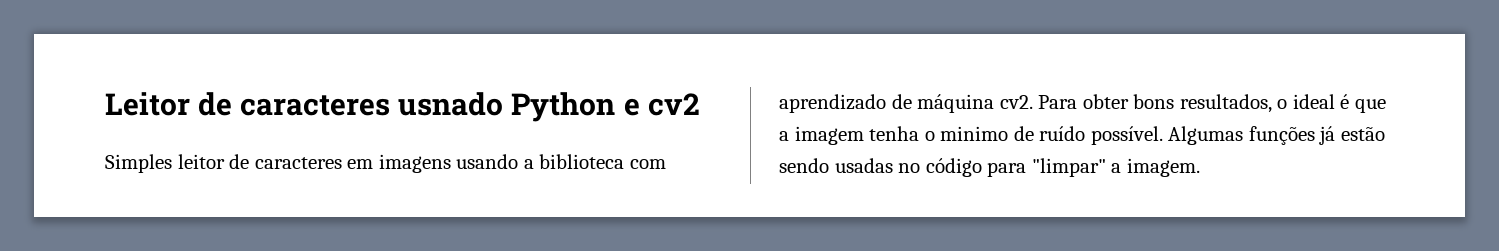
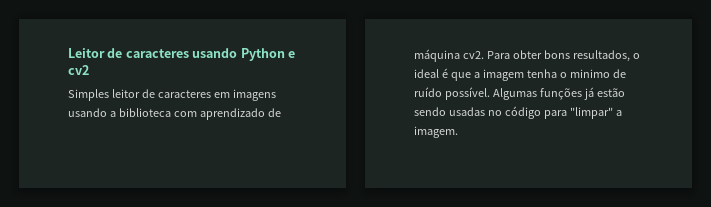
- Leitor de caracteres usnado Python e cv2
+ Leitor de caracteres usando Python e cv2

